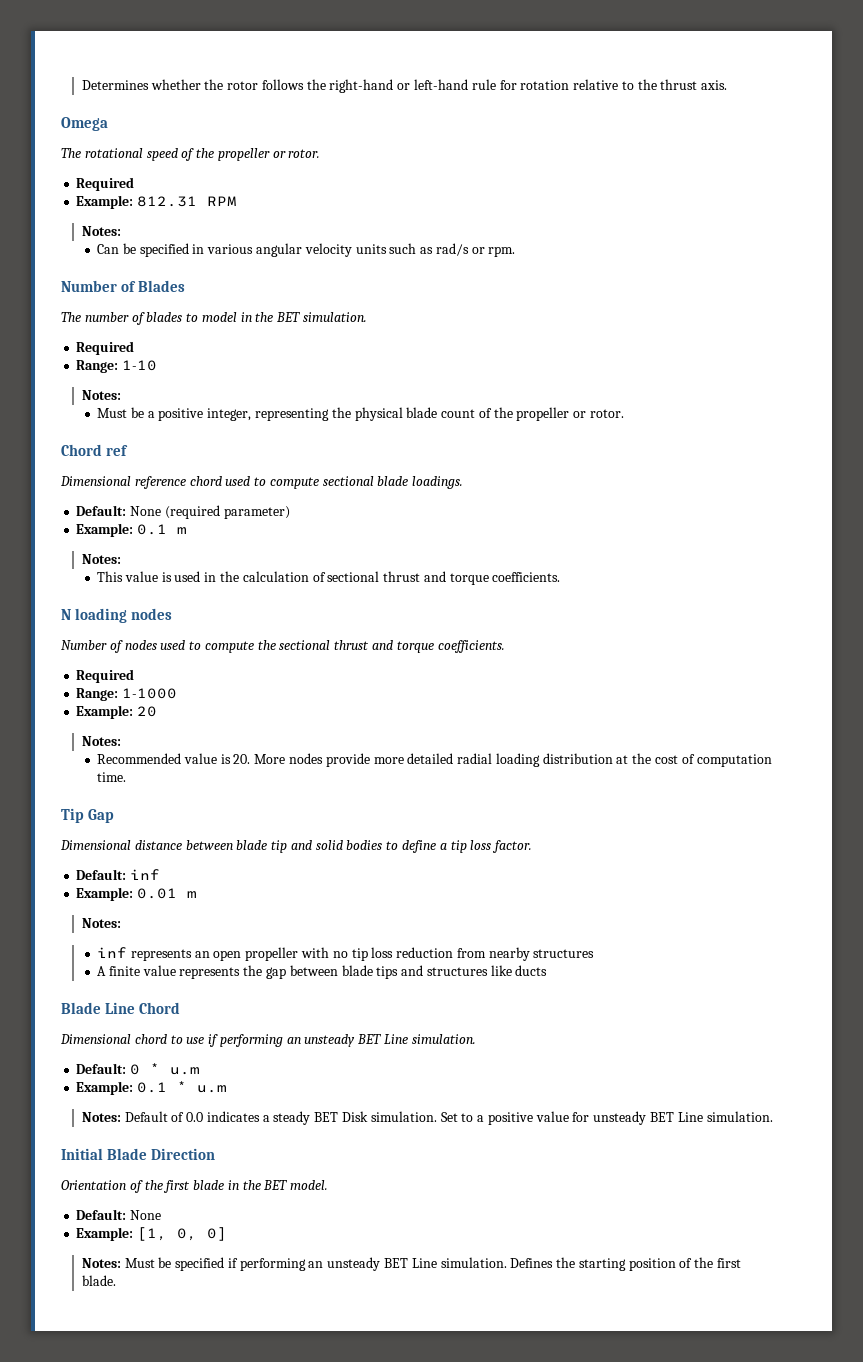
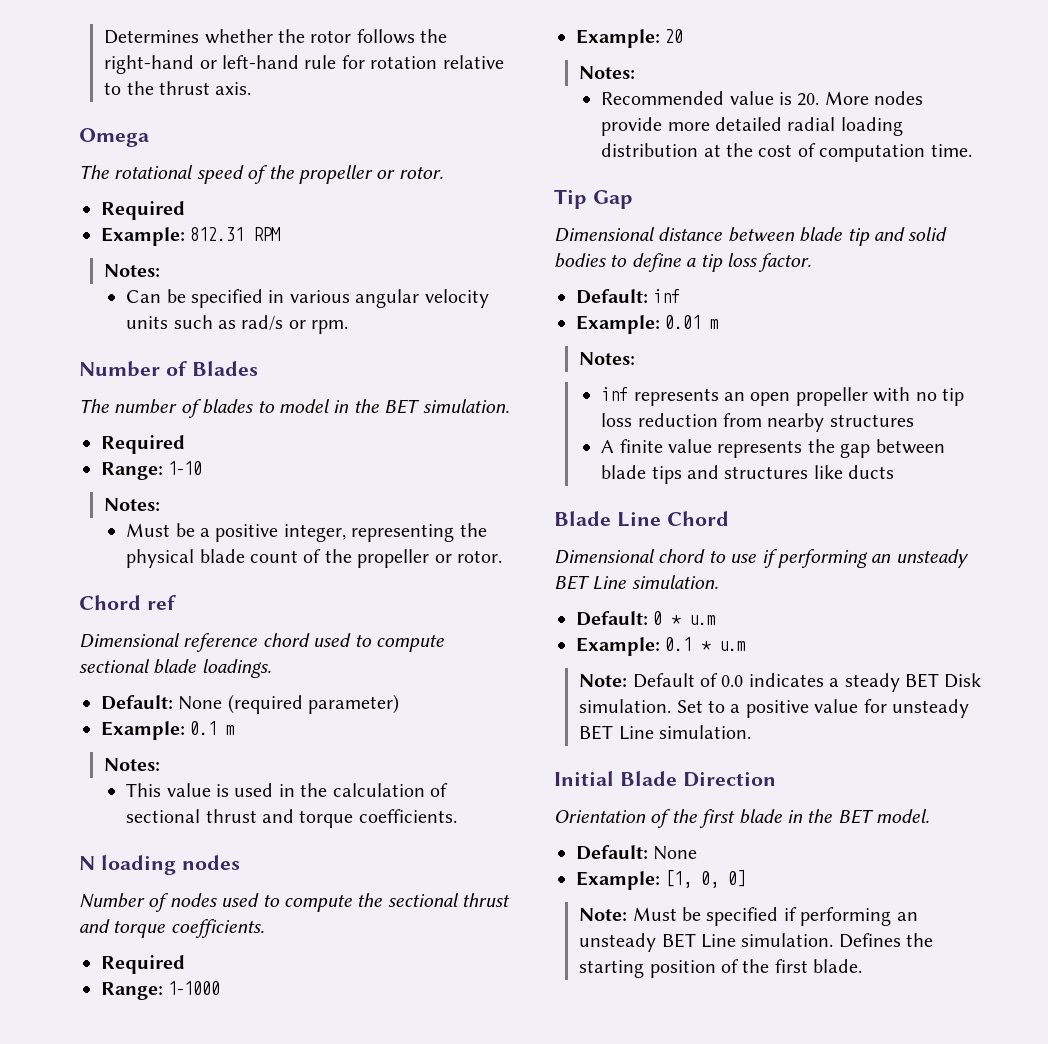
- Notes: Default of 0.0 indicates a steady BET Disk simulation.
+ Note: Default of 0.0 indicates a steady BET Disk simulation.
- Notes: Must be specified if performing an unsteady BET Line simulation.
+ Note: Must be specified if performing an unsteady BET Line simulation.

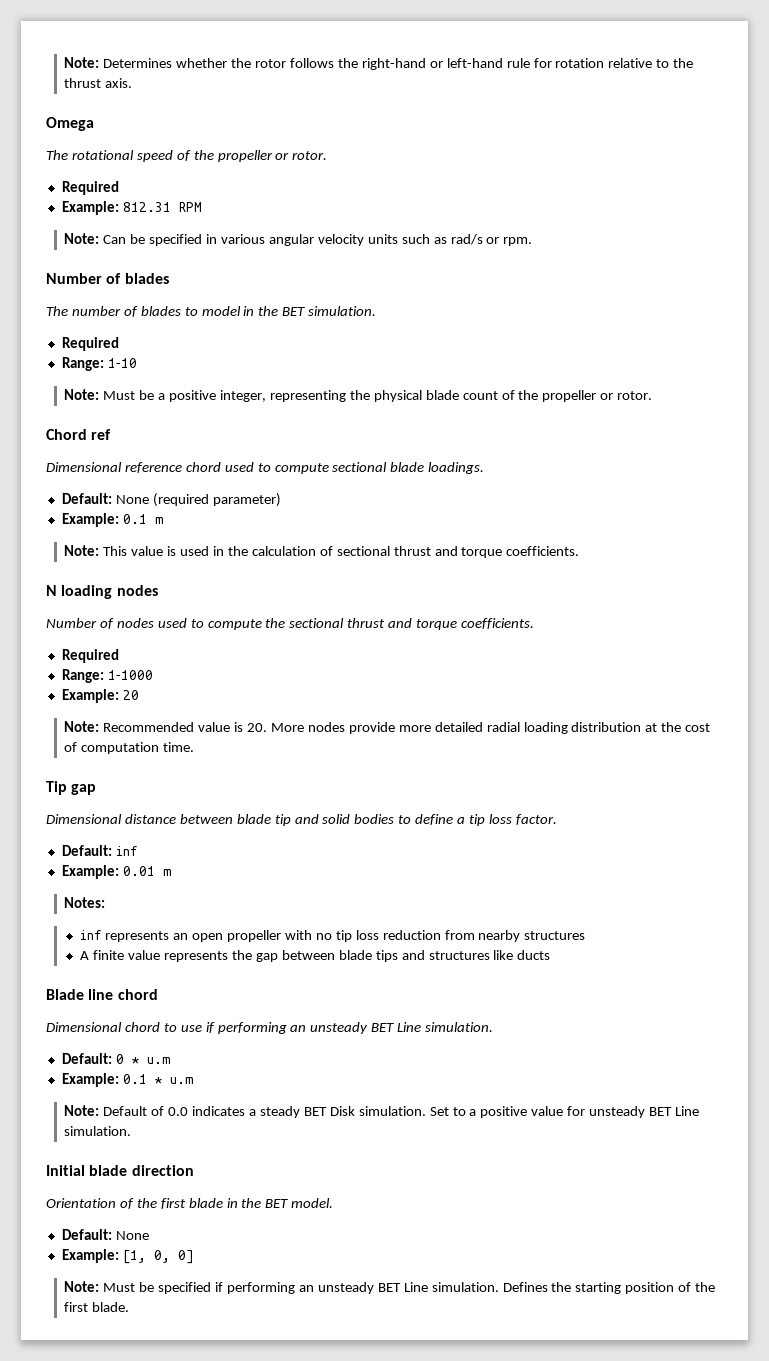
- Determines whether the rotor follows the right-hand or left-hand rule for rotation relative to the thrust axis.
+ Note: Determines whether the rotor follows the right-hand or left-hand rule for rotation relative to the thrust axis.
  Example: 812.31 RPM
- Notes:
- Can be specified in various angular velocity units such as rad/s or rpm.
+ Note: Can be specified in various angular velocity units such as rad/s or rpm.
- Number of Blades
+ Number of blades
  Range: 1-10
- Notes:
- Must be a positive integer, representing the physical blade count of the propeller or rotor.
+ Note: Must be a positive integer, representing the physical blade count of the propeller or rotor.
  Example: 0.1 m
- Notes:
- This value is used in the calculation of sectional thrust and torque coefficients.
+ Note: This value is used in the calculation of sectional thrust and torque coefficients.
  Example: 20
- Notes:
- Recommended value is 20. More nodes provide more detailed radial loading distribution at the cost of computation time.
+ Note: Recommended value is 20. More nodes provide more detailed radial loading distribution at the cost of computation time.
- Tip Gap
+ Tip gap
- Blade Line Chord
+ Blade line chord
- Initial Blade Direction
+ Initial blade direction

